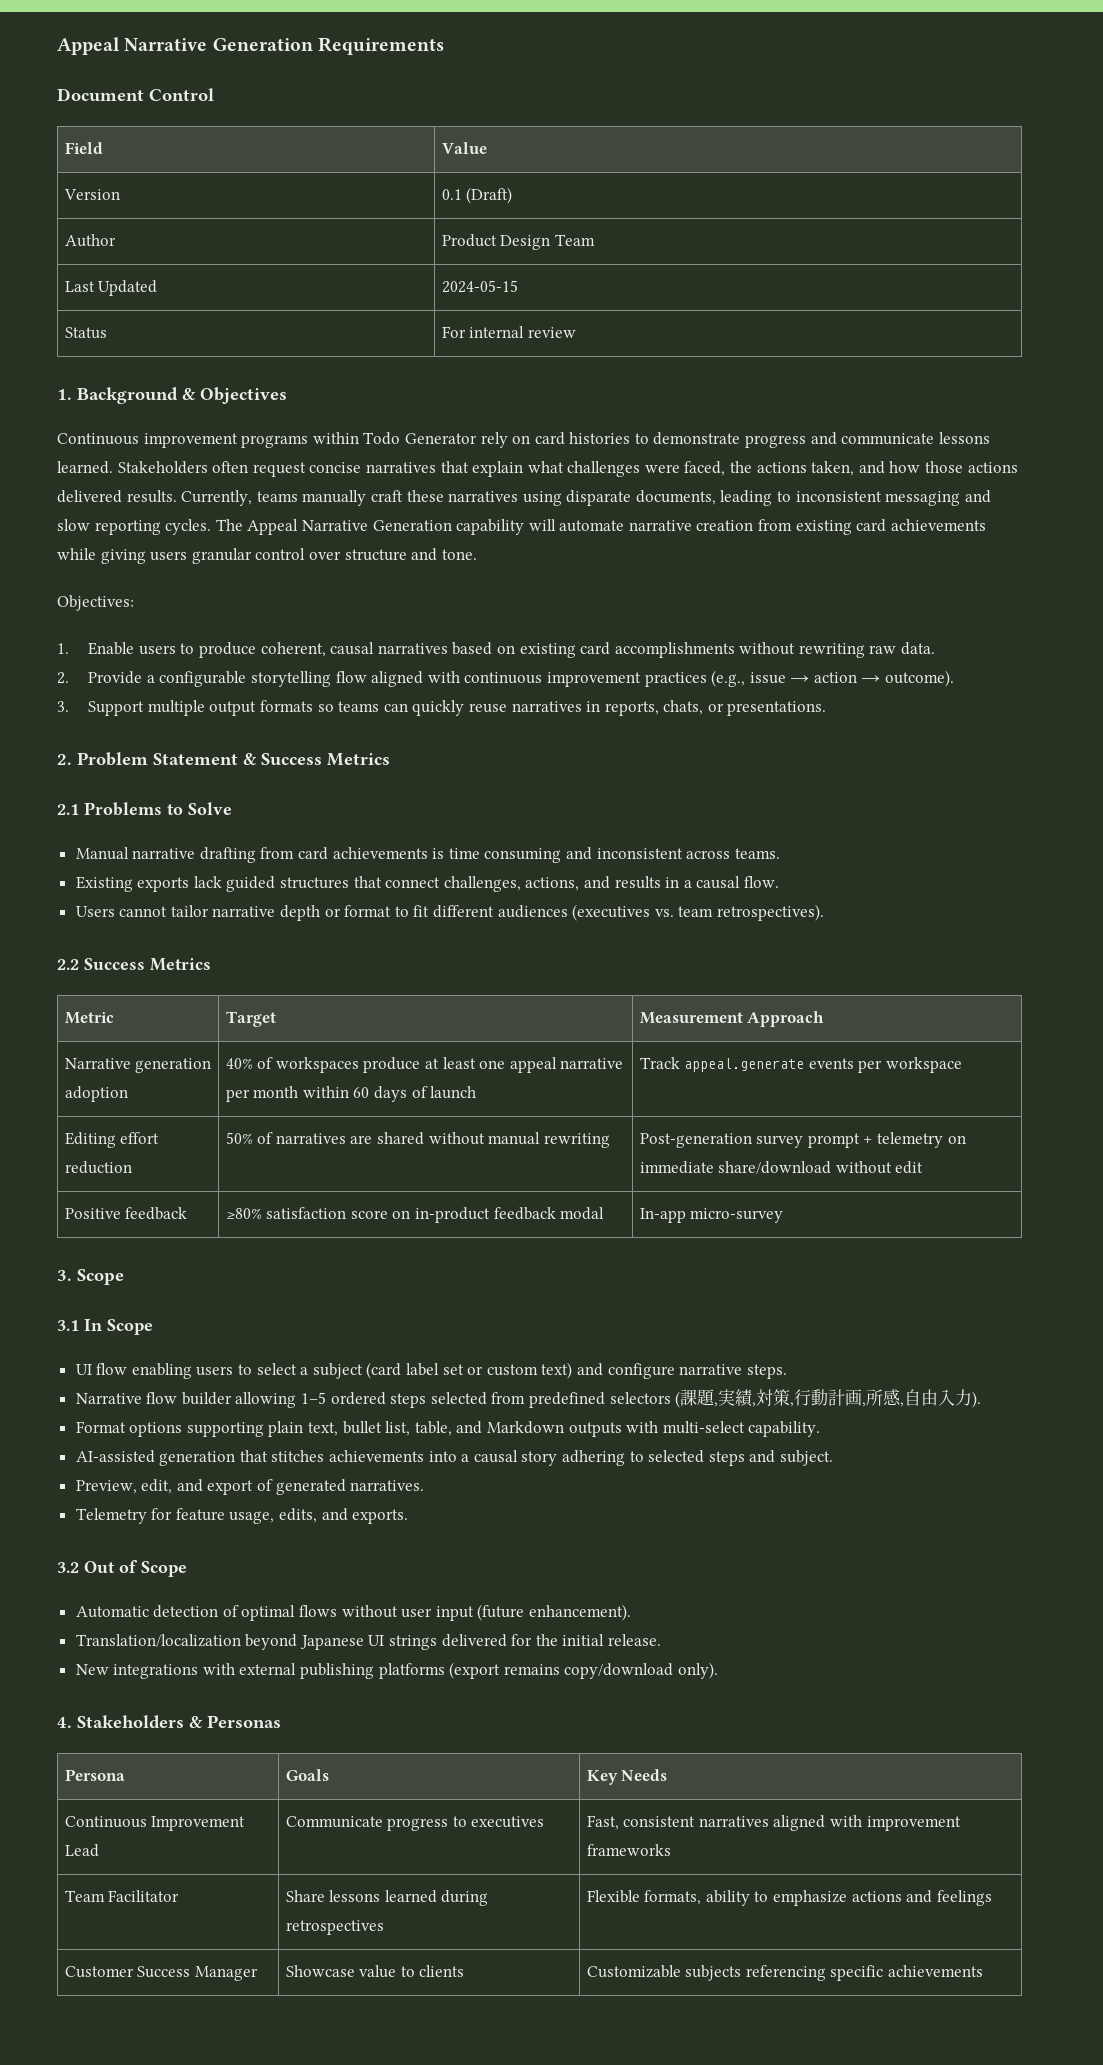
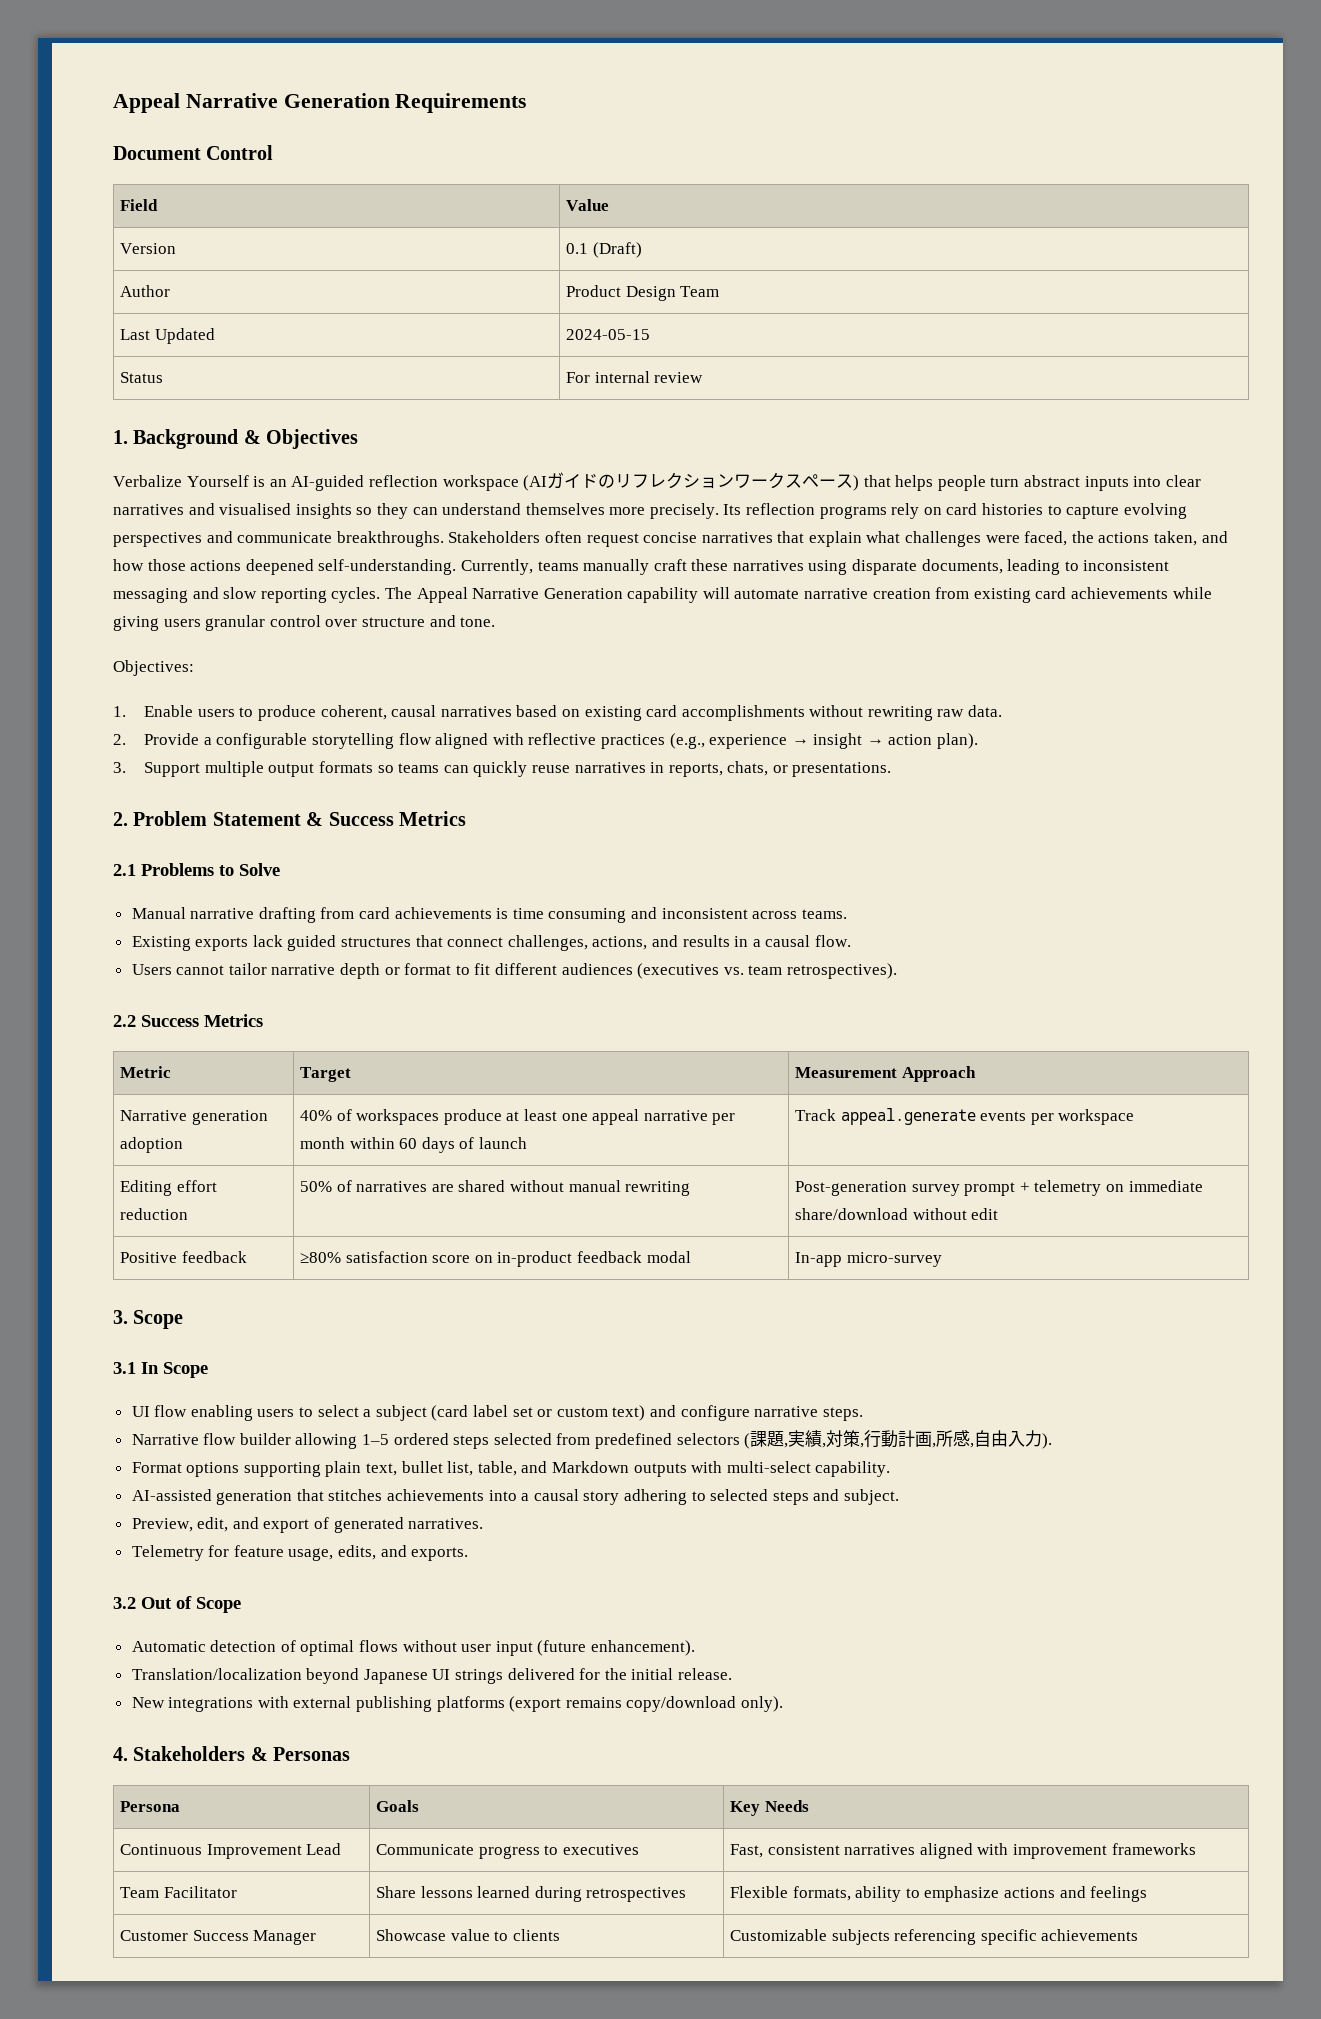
- Continuous improvement programs within Todo Generator rely on card histories to demonstrate progress and communicate lessons learned.
+ Verbalize Yourself is an AI-guided reflection workspace (AIガイドのリフレクションワークスペース) that helps people turn abstract inputs into clear narratives and visualised insights so they can understand themselves more precisely. Its reflection programs rely on card histories to capture evolving perspectives and communicate breakthroughs.
- Stakeholders often request concise narratives that explain what challenges were faced, the actions taken, and how those actions delivered results.
+ Stakeholders often request concise narratives that explain what challenges were faced, the actions taken, and how those actions deepened self-understanding.
- 2. Provide a configurable storytelling flow aligned with continuous improvement practices (e.g., issue → action → outcome).
+ 2. Provide a configurable storytelling flow aligned with reflective practices (e.g., experience → insight → action plan).

